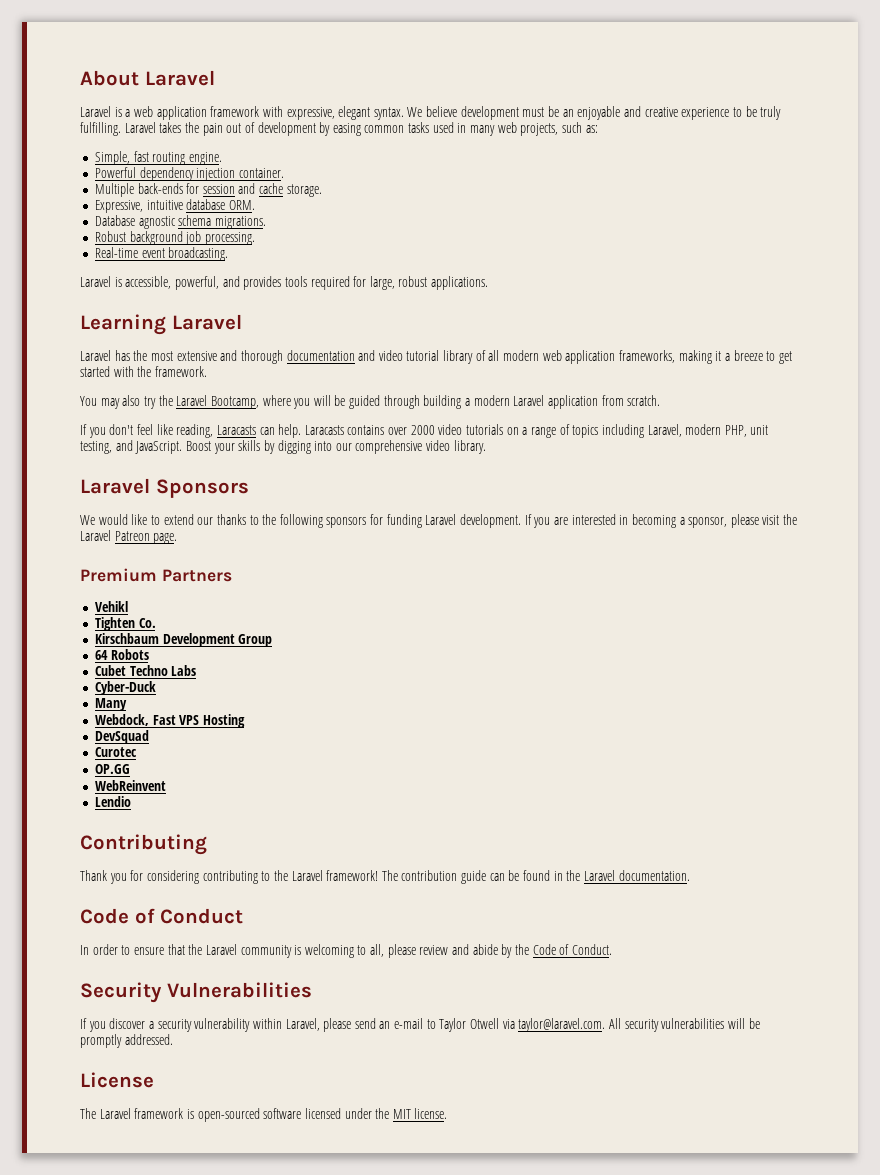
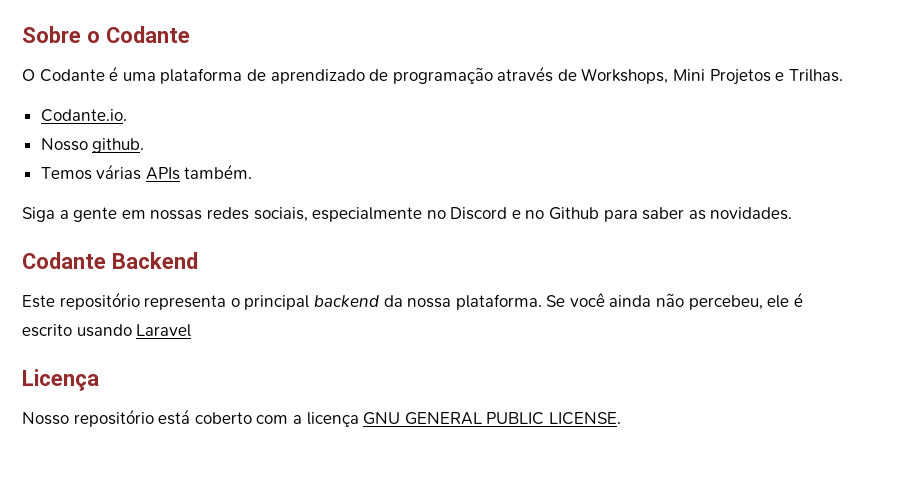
- About Laravel
- Laravel is a web application framework with expressive, elegant syntax. We believe development must be an enjoyable and creative experience to be truly fulfilling. Laravel takes the pain out of development by easing common tasks used in many web projects, such as:
- Simple, fast routing engine.
- Powerful dependency injection container.
- Multiple back-ends for session and cache storage.
- Expressive, intuitive database ORM.
- Database agnostic schema migrations.
- Robust background job processing.
- Real-time event broadcasting.
- Laravel is accessible, powerful, and provides tools required for large, robust applications.
- Learning Laravel
- Laravel has the most extensive and thorough documentation and video tutorial library of all modern web application frameworks, making it a breeze to get started with the framework.
- You may also try the Laravel Bootcamp, where you will be guided through building a modern Laravel application from scratch.
- If you don't feel like reading, Laracasts can help. Laracasts contains over 2000 video tutorials on a range of topics including Laravel, modern PHP, unit testing, and JavaScript. Boost your skills by digging into our comprehensive video library.
- Laravel Sponsors
- We would like to extend our thanks to the following sponsors for funding Laravel development. If you are interested in becoming a sponsor, please visit the Laravel Patreon page.
- Premium Partners
- Vehikl
- Tighten Co.
- Kirschbaum Development Group
- 64 Robots
- Cubet Techno Labs
- Cyber-Duck
- Many
- Webdock, Fast VPS Hosting
- DevSquad
- Curotec
- OP.GG
- WebReinvent
- Lendio
- Contributing
- Thank you for considering contributing to the Laravel framework! The contribution guide can be found in the Laravel documentation.
- Code of Conduct
- In order to ensure that the Laravel community is welcoming to all, please review and abide by the Code of Conduct.
- Security Vulnerabilities
- If you discover a security vulnerability within Laravel, please send an e-mail to Taylor Otwell via taylor@laravel.com. All security vulnerabilities will be promptly addressed.
- License
- The Laravel framework is open-sourced software licensed under the MIT license.
+ Sobre o Codante
+ O Codante é uma plataforma de aprendizado de programação através de Workshops, Mini Projetos e Trilhas.
+ Codante.io.
+ Nosso github.
+ Temos várias APIs também.
+ Siga a gente em nossas redes sociais, especialmente no Discord e no Github para saber as novidades.
+ Codante Backend
+ Este repositório representa o principal backend da nossa plataforma. Se você ainda não percebeu, ele é escrito usando Laravel
+ Licença
+ Nosso repositório está coberto com a licença GNU GENERAL PUBLIC LICENSE.

